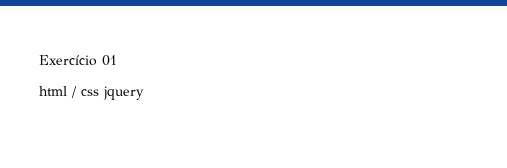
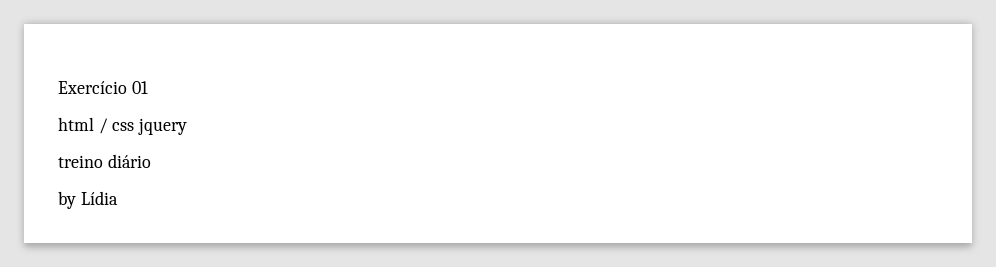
+ treino diário
+ by Lídia

